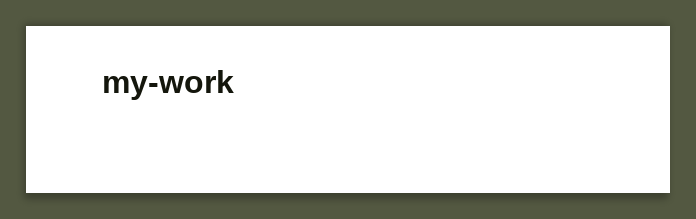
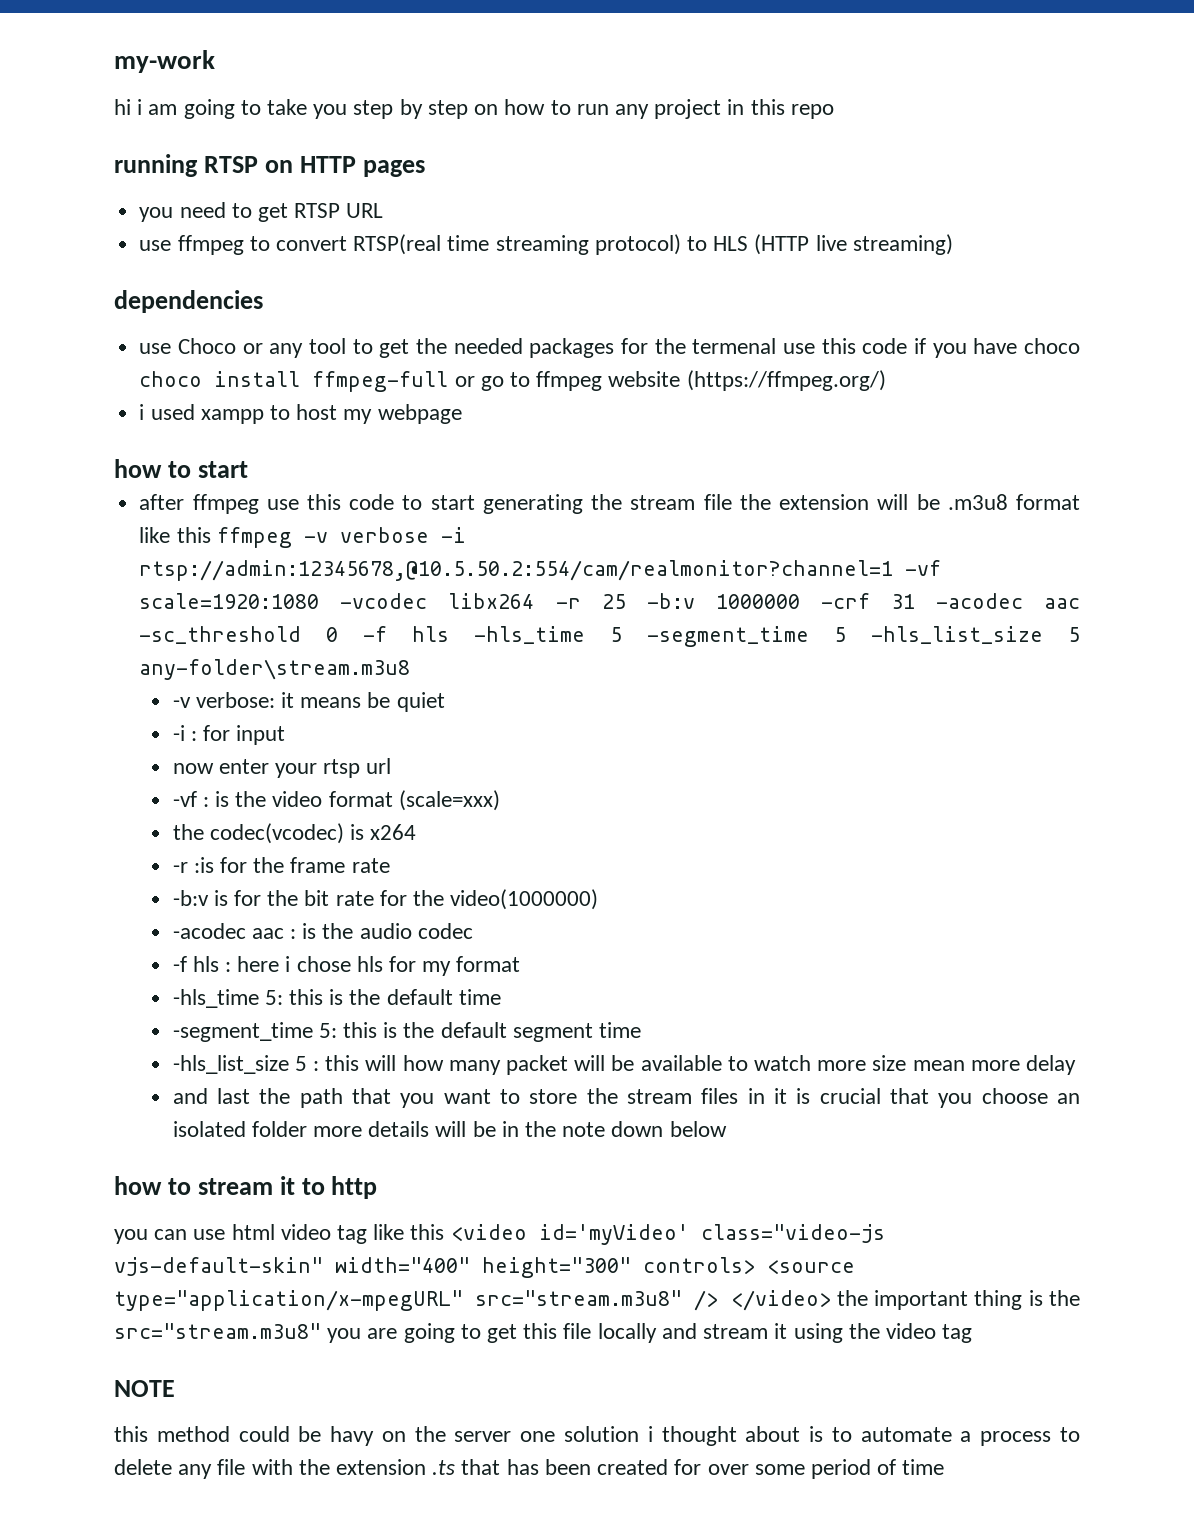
+ hi i am going to take you step by step on how to run any project in this repo
+ running RTSP on HTTP pages
+ you need to get RTSP URL
+ use ffmpeg to convert RTSP(real time streaming protocol) to HLS (HTTP live streaming)
+ dependencies
+ use Choco or any tool to get the needed packages for the termenal use this code if you have choco choco install ffmpeg-full or go to ffmpeg website (https://ffmpeg.org/)
+ i used xampp to host my webpage
+ how to start
+ after ffmpeg use this code to start generating the stream file the extension will be .m3u8 format like this ffmpeg -v verbose -i rtsp://admin:12345678,@10.5.50.2:554/cam/realmonitor?channel=1 -vf scale=1920:1080 -vcodec libx264 -r 25 -b:v 1000000 -crf 31 -acodec aac -sc_threshold 0 -f hls -hls_time 5 -segment_time 5 -hls_list_size 5 any-folder\stream.m3u8
+ -v verbose: it means be quiet
+ -i : for input
+ now enter your rtsp url
+ -vf : is the video format (scale=xxx)
+ the codec(vcodec) is x264
+ -r :is for the frame rate
+ -b:v is for the bit rate for the video(1000000)
+ -acodec aac : is the audio codec
+ -f hls : here i chose hls for my format
+ -hls_time 5: this is the default time
+ -segment_time 5: this is the default segment time
+ -hls_list_size 5 : this will how many packet will be available to watch more size mean more delay
+ and last the path that you want to store the stream files in it is crucial that you choose an isolated folder more details will be in the note down below
+ how to stream it to http
+ you can use html video tag like this <video id='myVideo' class="video-js vjs-default-skin" width="400" height="300" controls> <source type="application/x-mpegURL" src="stream.m3u8" /> </video> the important thing is the src="stream.m3u8" you are going to get this file locally and stream it using the video tag
+ NOTE
+ this method could be havy on the server one solution i thought about is to automate a process to delete any file with the extension .ts that has been created for over some period of time

